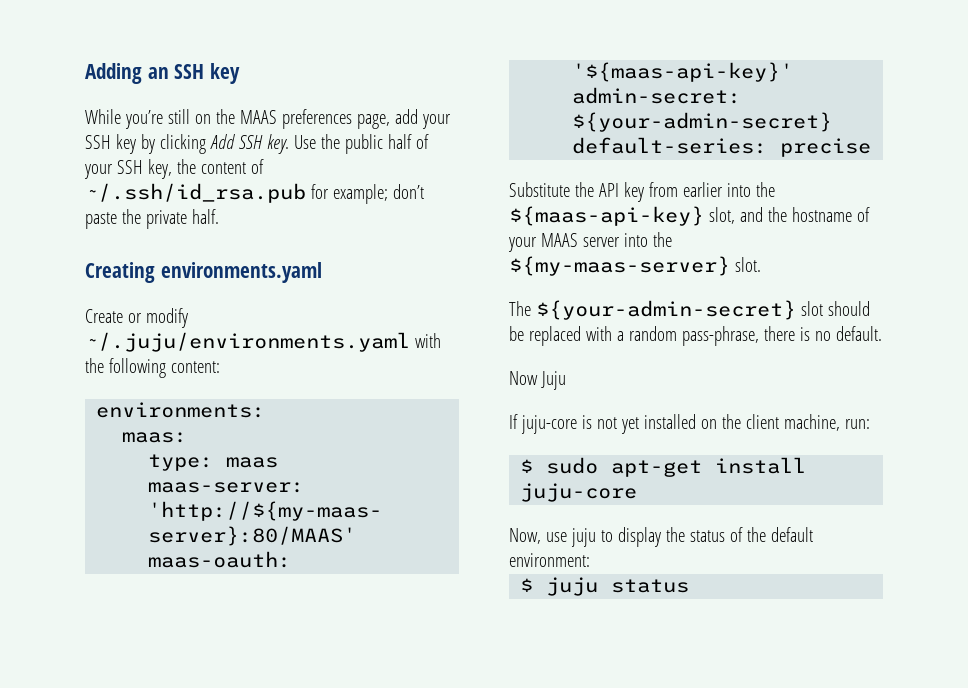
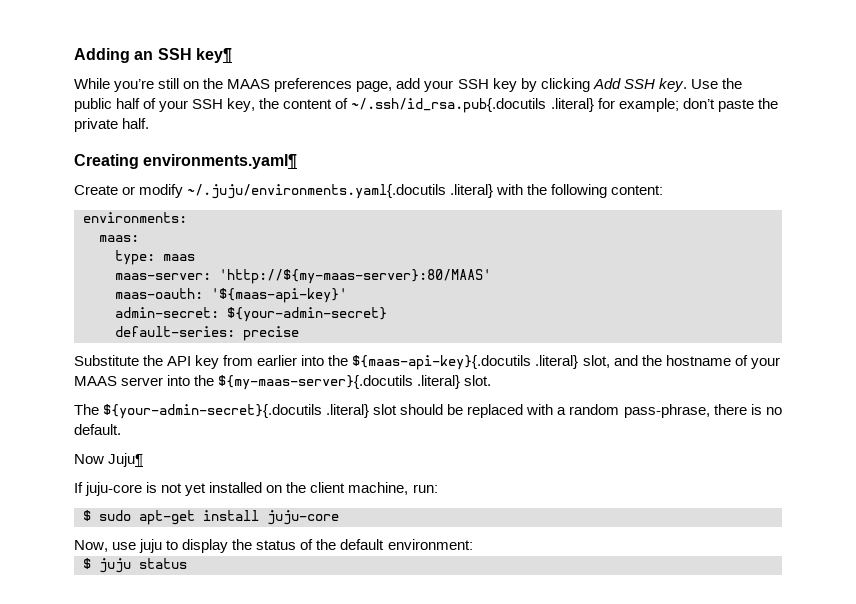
- Adding an SSH key
+ Adding an SSH key¶
- Use the public half of your SSH key, the content of ~/.ssh/id_rsa.pub for example; don’t paste the private half.
+ Use the public half of your SSH key, the content of ~/.ssh/id_rsa.pub{.docutils .literal} for example; don’t paste the private half.
- Creating environments.yaml
+ Creating environments.yaml¶
- Create or modify ~/.juju/environments.yaml with the following content:
+ Create or modify ~/.juju/environments.yaml{.docutils .literal} with the following content:
- Substitute the API key from earlier into the ${maas-api-key} slot, and the hostname of your MAAS server into the ${my-maas-server} slot.
+ Substitute the API key from earlier into the ${maas-api-key}{.docutils .literal} slot, and the hostname of your MAAS server into the ${my-maas-server}{.docutils .literal} slot.
- The ${your-admin-secret} slot should be replaced with a random pass-phrase, there is no default.
+ The ${your-admin-secret}{.docutils .literal} slot should be replaced with a random pass-phrase, there is no default.
- Now Juju
+ Now Juju¶

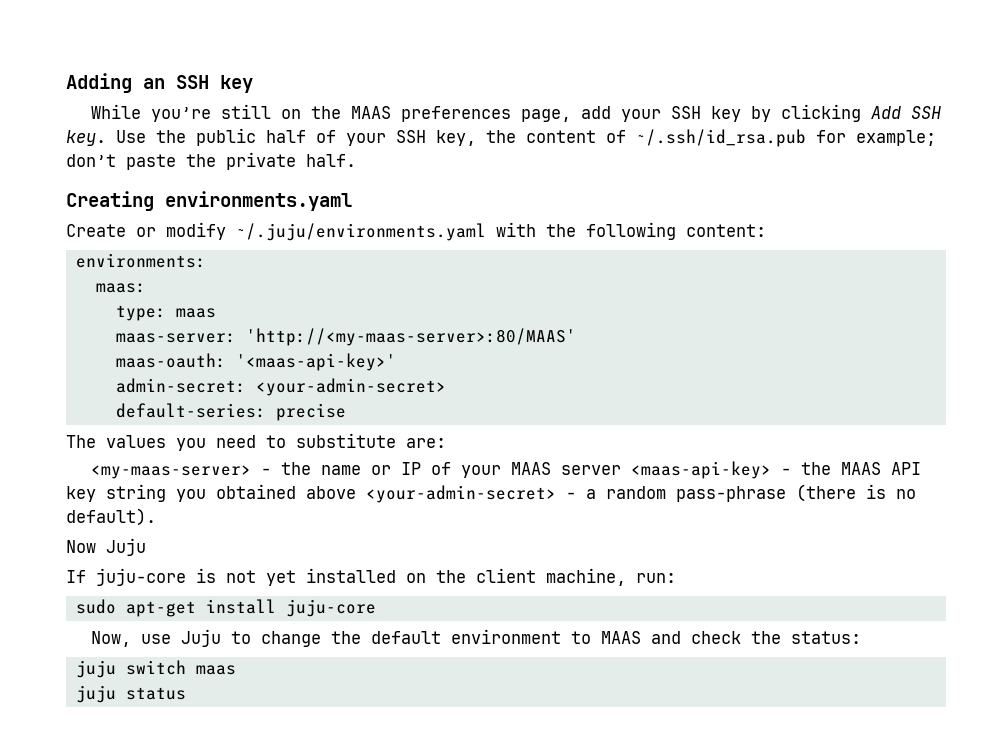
- Adding an SSH key¶
+ Adding an SSH key
- Use the public half of your SSH key, the content of ~/.ssh/id_rsa.pub{.docutils .literal} for example; don’t paste the private half.
+ Use the public half of your SSH key, the content of ~/.ssh/id_rsa.pub for example; don’t paste the private half.
- Creating environments.yaml¶
+ Creating environments.yaml
- Create or modify ~/.juju/environments.yaml{.docutils .literal} with the following content:
+ Create or modify ~/.juju/environments.yaml with the following content:
- maas-server: 'http://${my-maas-server}:80/MAAS'
+ maas-server: 'http://<my-maas-server>:80/MAAS'
- maas-oauth: '${maas-api-key}'
+ maas-oauth: '<maas-api-key>'
- admin-secret: ${your-admin-secret}
+ admin-secret: <your-admin-secret>
- Substitute the API key from earlier into the ${maas-api-key}{.docutils .literal} slot, and the hostname of your MAAS server into the ${my-maas-server}{.docutils .literal} slot.
- The ${your-admin-secret}{.docutils .literal} slot should be replaced with a random pass-phrase, there is no default.
+ The values you need to substitute are:
+ <my-maas-server> - the name or IP of your MAAS server <maas-api-key> - the MAAS API key string you obtained above <your-admin-secret> - a random pass-phrase (there is no default).
- Now Juju¶
+ Now Juju
- $ sudo apt-get install juju-core
+ sudo apt-get install juju-core
- Now, use juju to display the status of the default environment:
- $ juju status
+ Now, use Juju to change the default environment to MAAS and check the status:
+ juju switch maas
+ juju status

